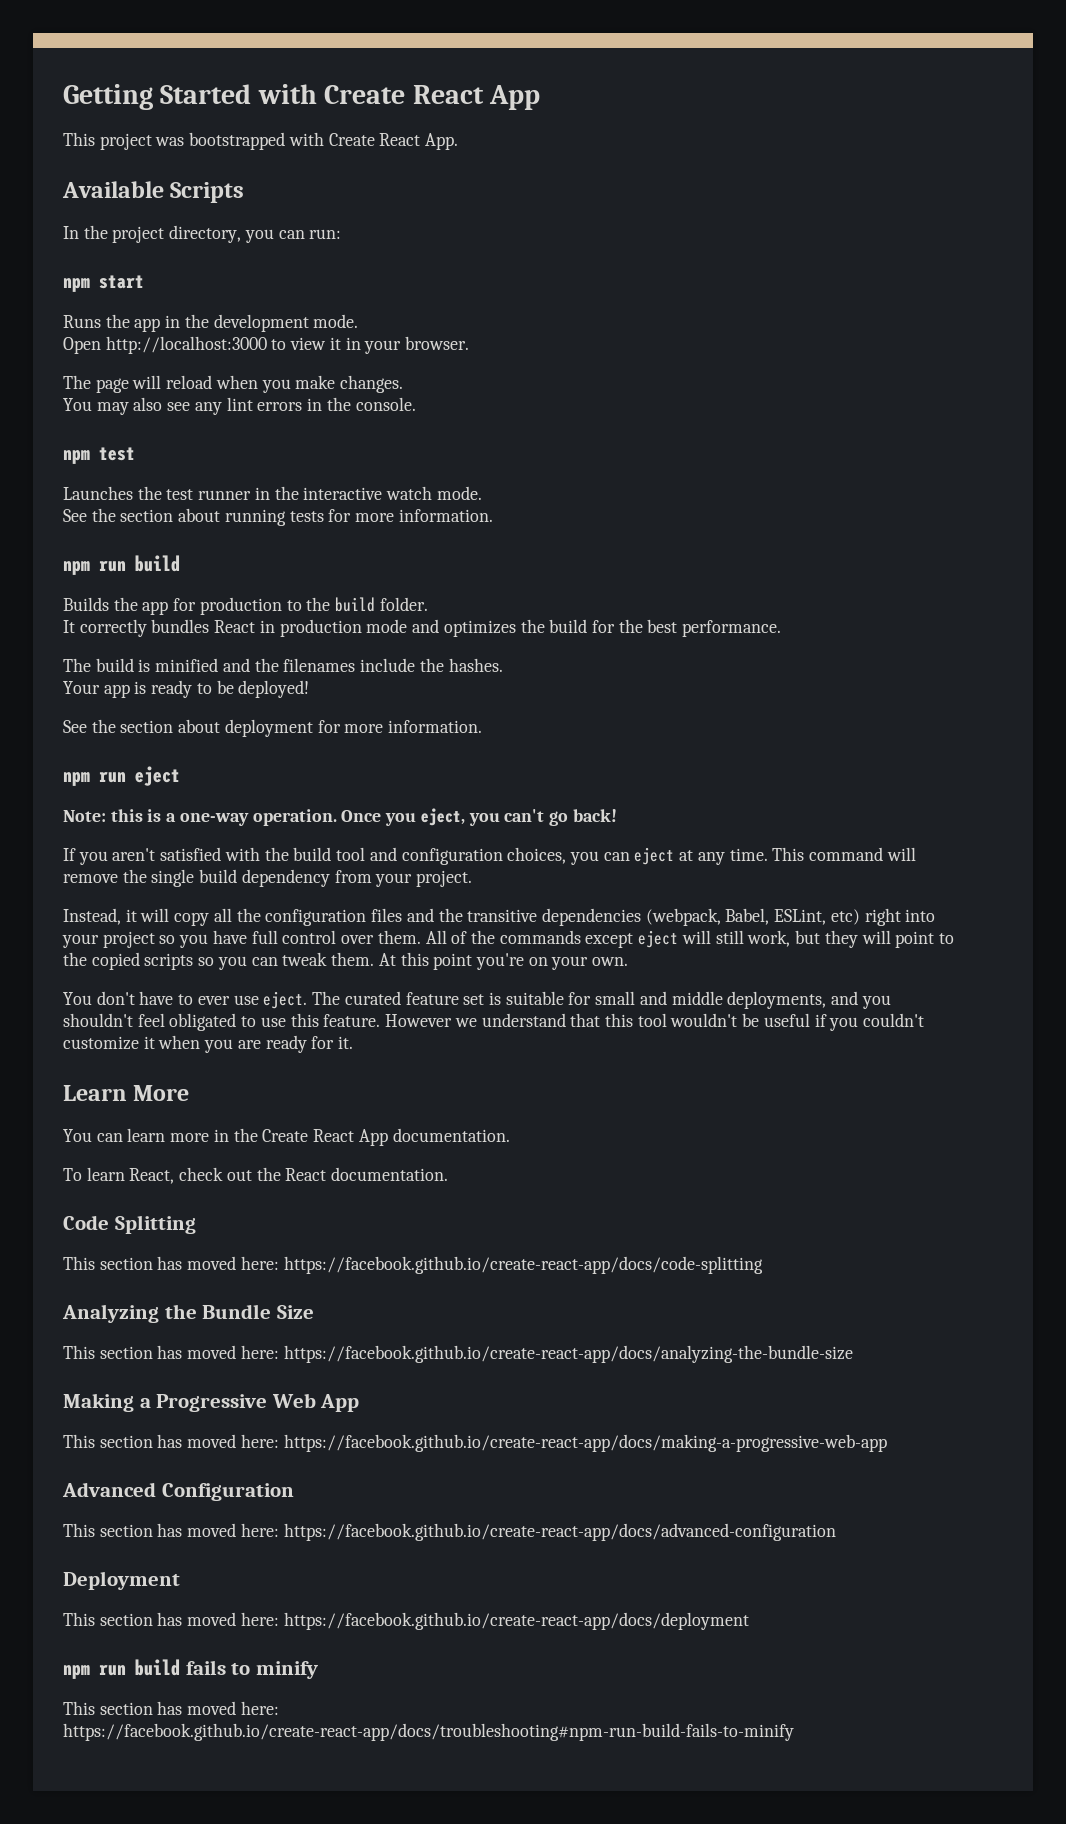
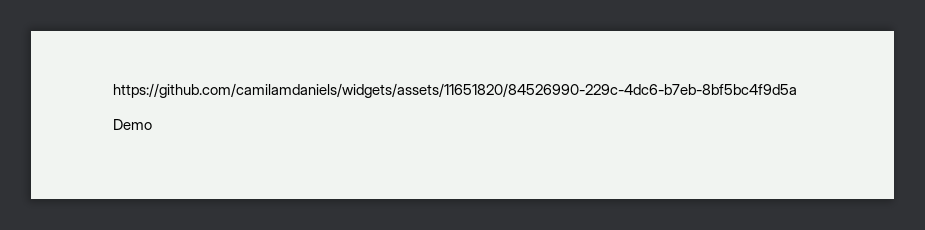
- Getting Started with Create React App
- This project was bootstrapped with Create React App.
- Available Scripts
- In the project directory, you can run:
- npm start
- Runs the app in the development mode.
- Open http://localhost:3000 to view it in your browser.
- The page will reload when you make changes.
- You may also see any lint errors in the console.
- npm test
- Launches the test runner in the interactive watch mode.
- See the section about running tests for more information.
- npm run build
- Builds the app for production to the build folder.
- It correctly bundles React in production mode and optimizes the build for the best performance.
- The build is minified and the filenames include the hashes.
- Your app is ready to be deployed!
- See the section about deployment for more information.
- npm run eject
- Note: this is a one-way operation. Once you eject, you can't go back!
- If you aren't satisfied with the build tool and configuration choices, you can eject at any time. This command will remove the single build dependency from your project.
- Instead, it will copy all the configuration files and the transitive dependencies (webpack, Babel, ESLint, etc) right into your project so you have full control over them. All of the commands except eject will still work, but they will point to the copied scripts so you can tweak them. At this point you're on your own.
- You don't have to ever use eject. The curated feature set is suitable for small and middle deployments, and you shouldn't feel obligated to use this feature. However we understand that this tool wouldn't be useful if you couldn't customize it when you are ready for it.
- Learn More
- You can learn more in the Create React App documentation.
- To learn React, check out the React documentation.
- Code Splitting
- This section has moved here: https://facebook.github.io/create-react-app/docs/code-splitting
- Analyzing the Bundle Size
- This section has moved here: https://facebook.github.io/create-react-app/docs/analyzing-the-bundle-size
- Making a Progressive Web App
- This section has moved here: https://facebook.github.io/create-react-app/docs/making-a-progressive-web-app
- Advanced Configuration
- This section has moved here: https://facebook.github.io/create-react-app/docs/advanced-configuration
- Deployment
- This section has moved here: https://facebook.github.io/create-react-app/docs/deployment
- npm run build fails to minify
- This section has moved here: https://facebook.github.io/create-react-app/docs/troubleshooting#npm-run-build-fails-to-minify
+ https://github.com/camilamdaniels/widgets/assets/11651820/84526990-229c-4dc6-b7eb-8bf5bc4f9d5a
+ Demo

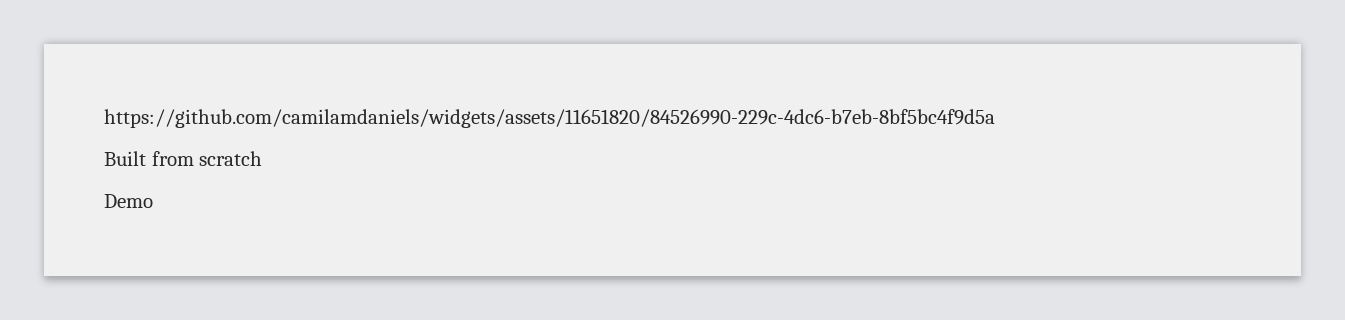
+ Built from scratch

